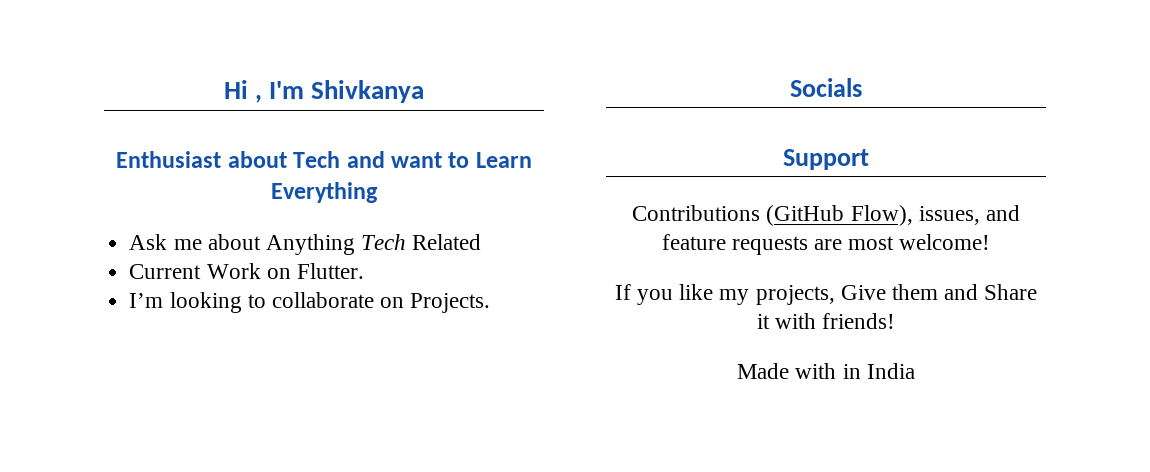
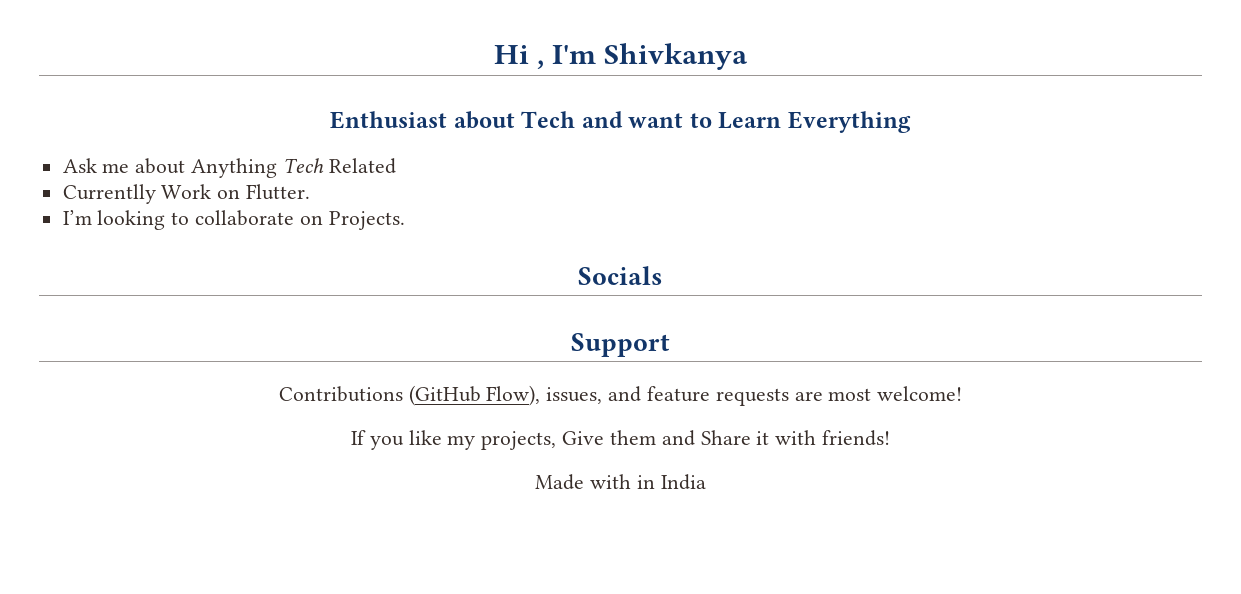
- Current Work on Flutter.
+ Currentlly Work on Flutter.

